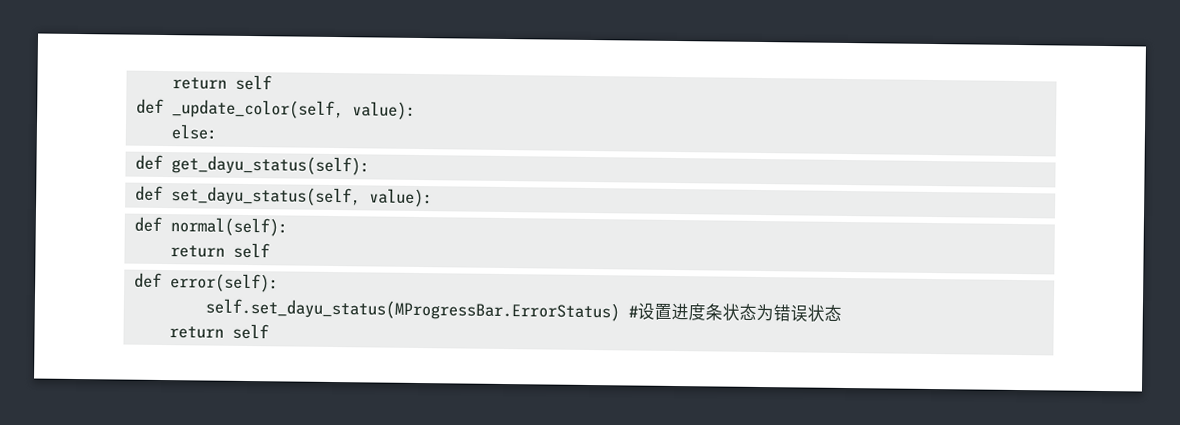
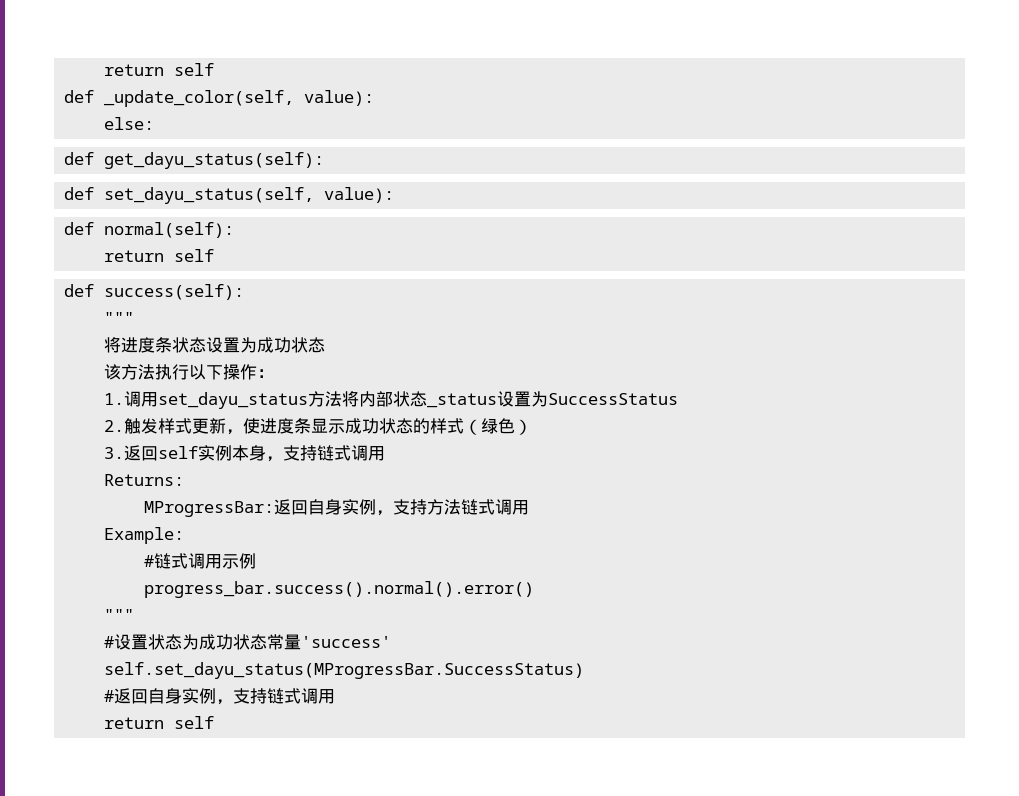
- def error(self):
- self.set_dayu_status(MProgressBar.ErrorStatus) #设置进度条状态为错误状态
+ def success(self):
+ """
+ 将进度条状态设置为成功状态
+ 该方法执行以下操作：
+ 1.调用set_dayu_status方法将内部状态_status设置为SuccessStatus
+ 2.触发样式更新，使进度条显示成功状态的样式（绿色）
+ 3.返回self实例本身，支持链式调用
+ Returns:
+ MProgressBar:返回自身实例，支持方法链式调用
+ Example:
+ #链式调用示例
+ progress_bar.success().normal().error()
+ """
+ #设置状态为成功状态常量'success'
+ self.set_dayu_status(MProgressBar.SuccessStatus)
+ #返回自身实例，支持链式调用

